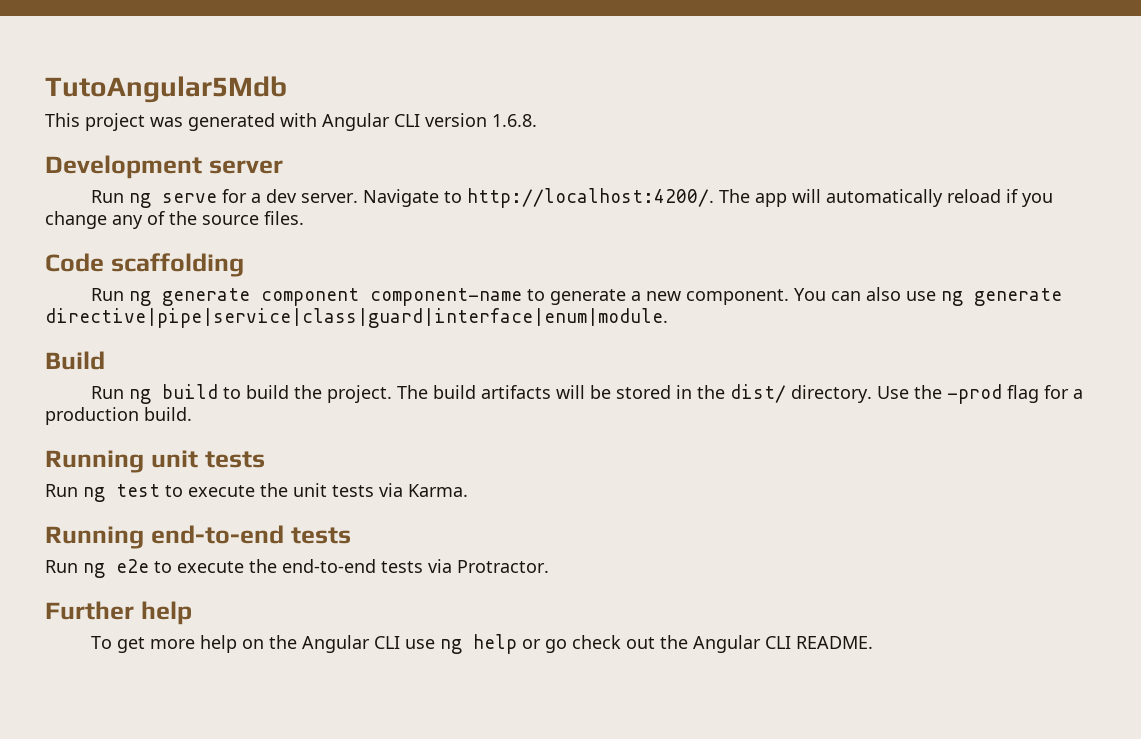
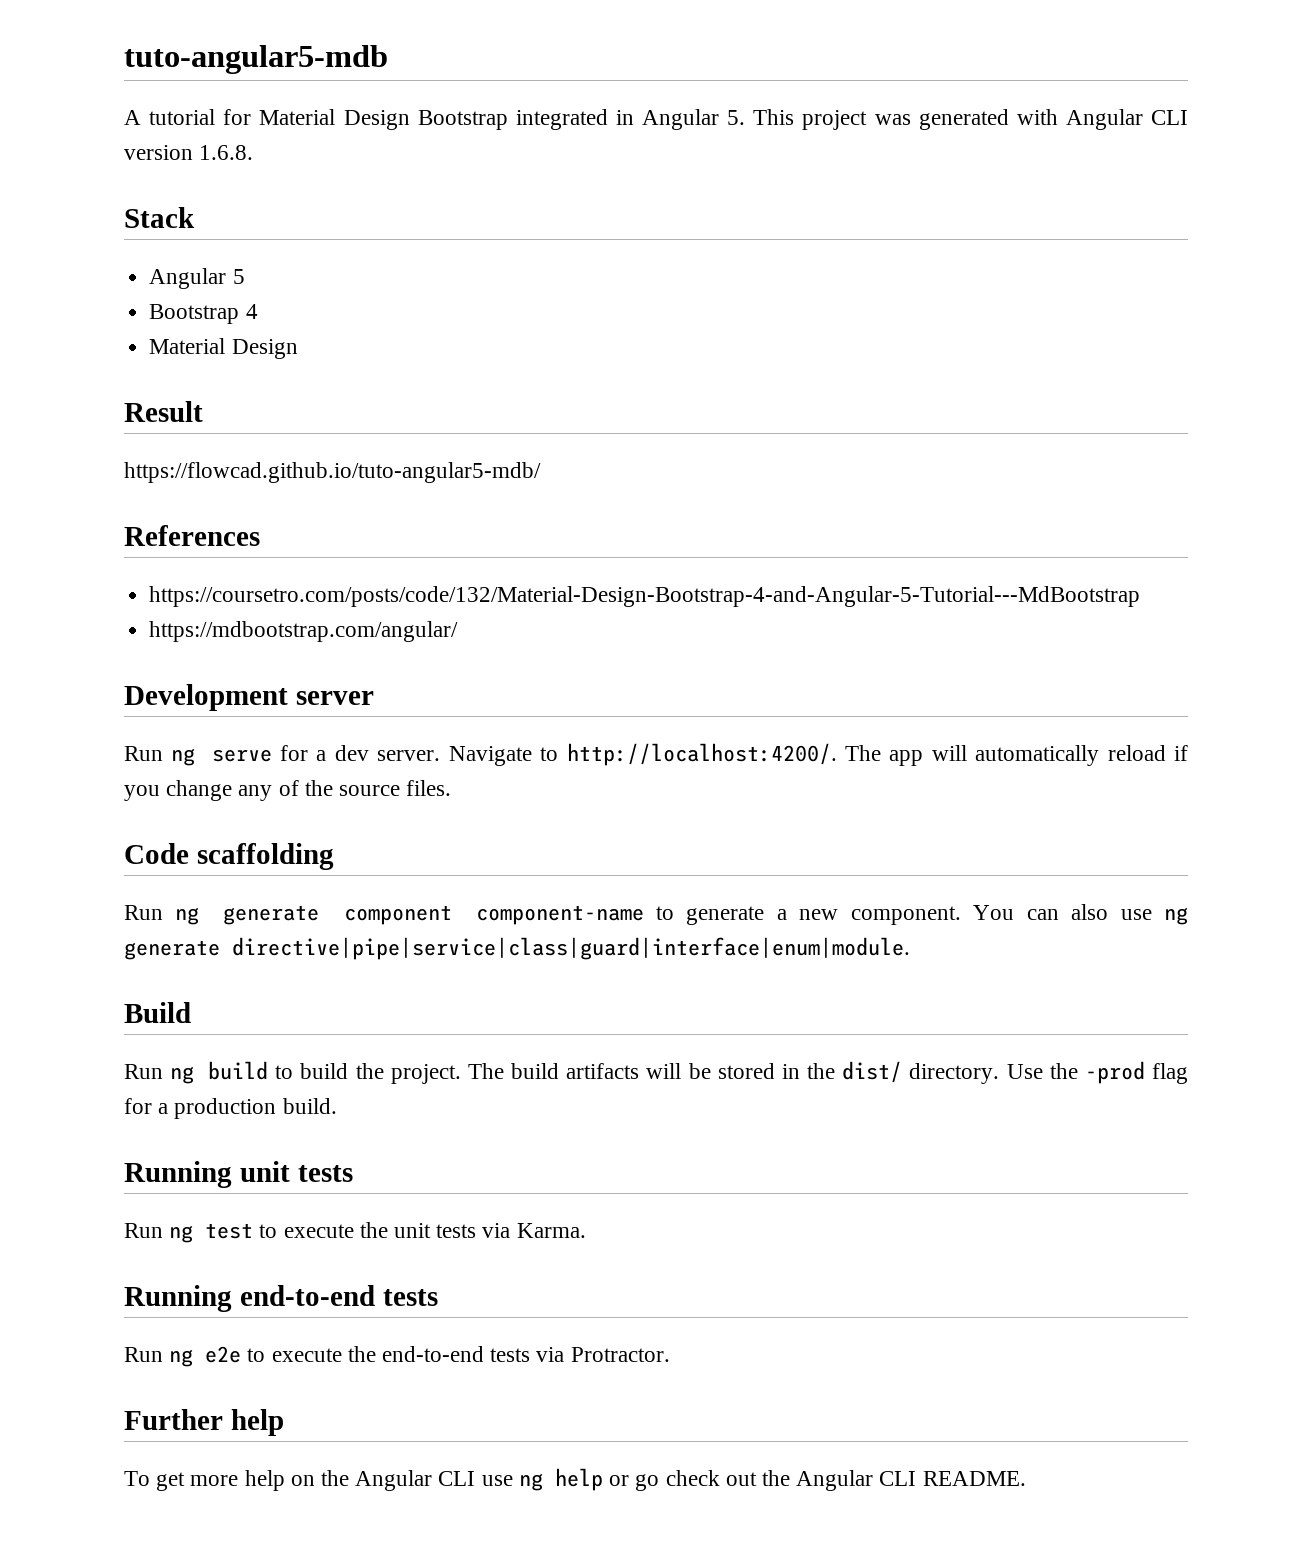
- TutoAngular5Mdb
- This project was generated with Angular CLI version 1.6.8.
+ tuto-angular5-mdb
+ A tutorial for Material Design Bootstrap integrated in Angular 5. This project was generated with Angular CLI version 1.6.8.
+ Stack
+ Angular 5
+ Bootstrap 4
+ Material Design
+ Result
+ https://flowcad.github.io/tuto-angular5-mdb/
+ References
+ https://coursetro.com/posts/code/132/Material-Design-Bootstrap-4-and-Angular-5-Tutorial---MdBootstrap
+ https://mdbootstrap.com/angular/

